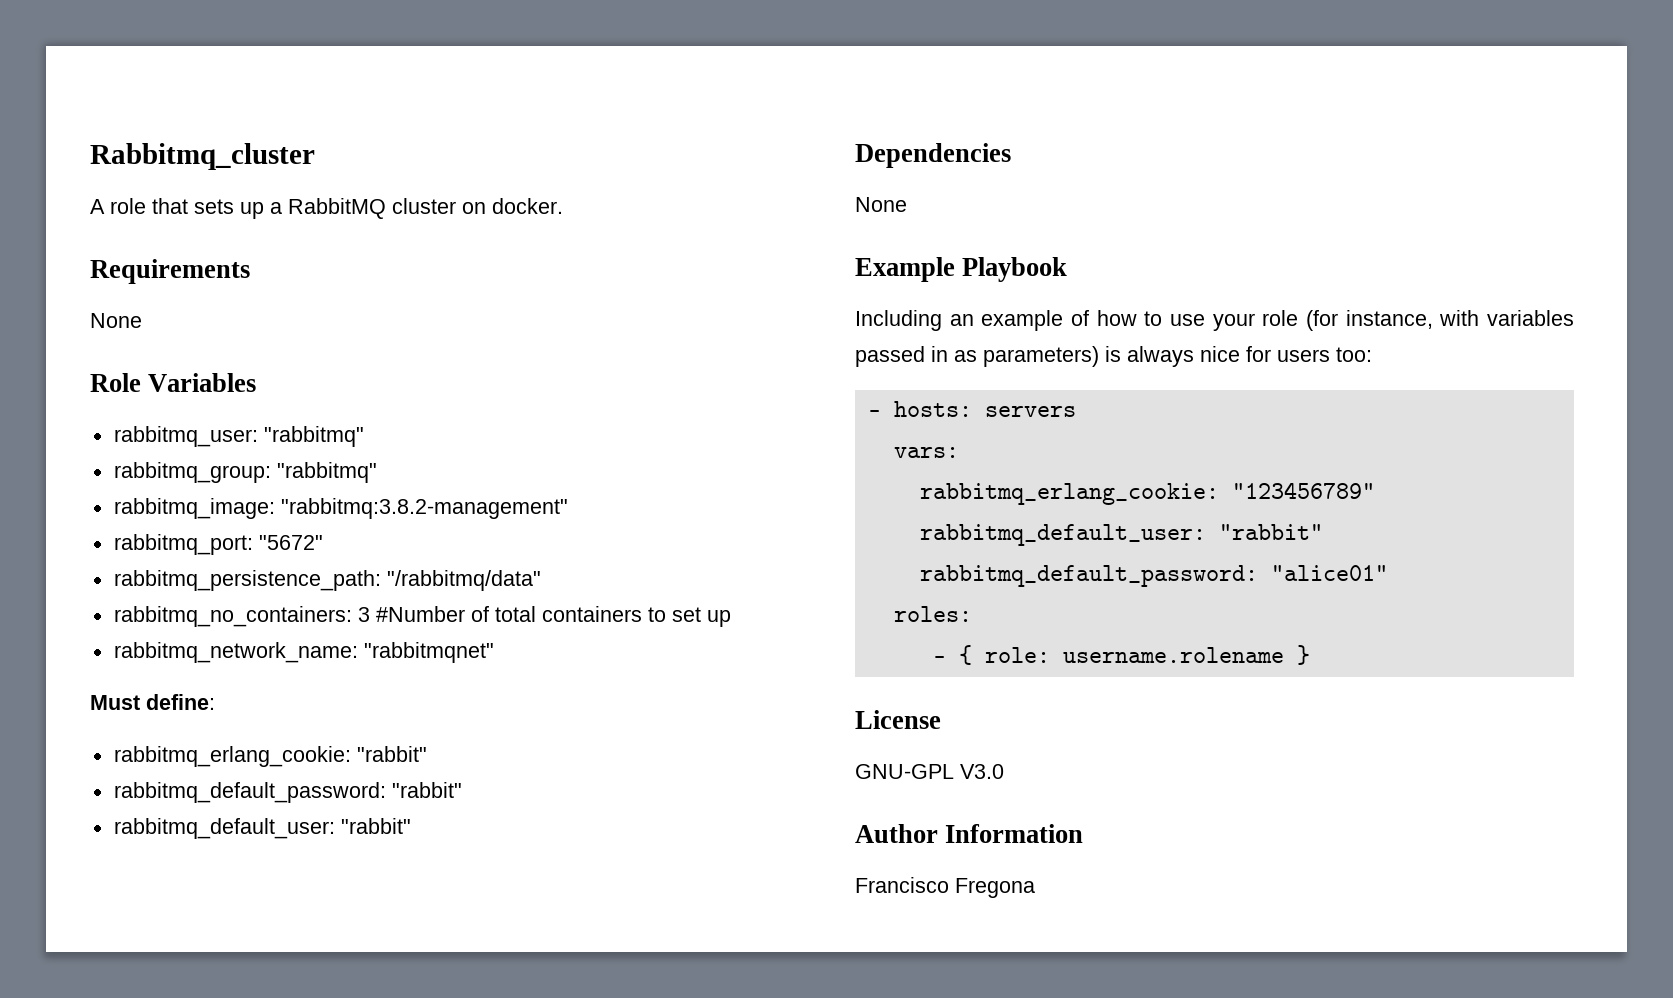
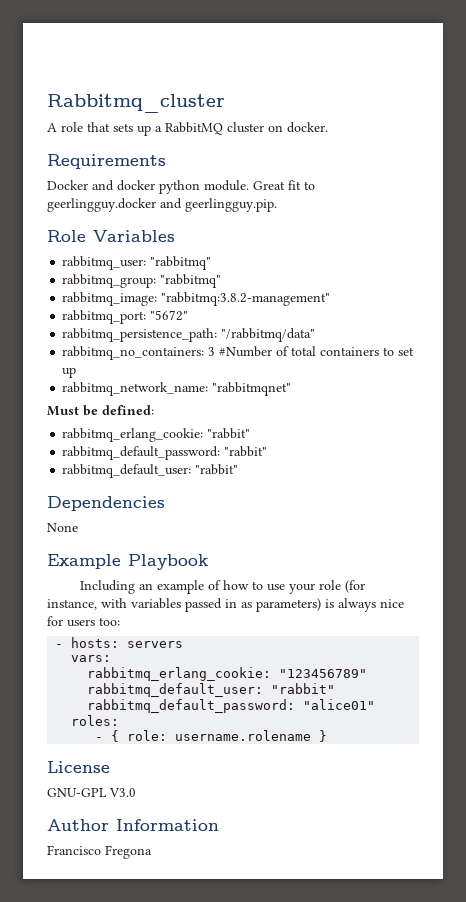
  Requirements
- None
+ Docker and docker python module. Great fit to geerlingguy.docker and geerlingguy.pip.
- Must define:
+ Must be defined:

